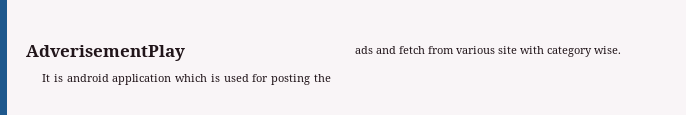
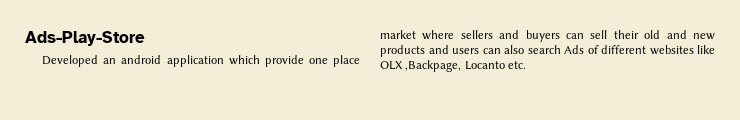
- AdverisementPlay
- It is android application which is used for posting the ads and fetch from various site with category wise.
+ Ads-Play-Store
+ Developed an android application which provide one place market where sellers and buyers can sell their old and new products and users can also search Ads of different websites like OLX ,Backpage, Locanto etc.

